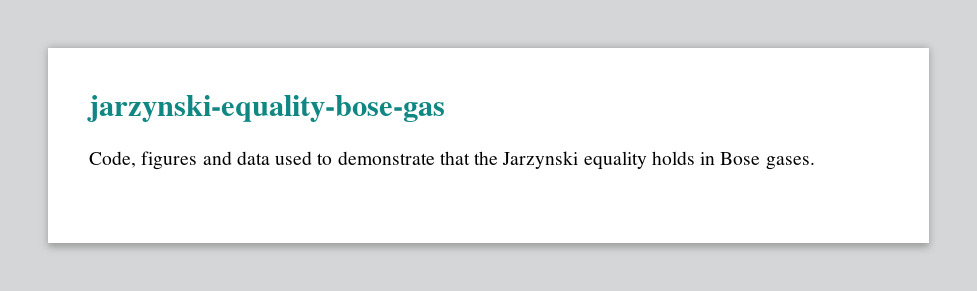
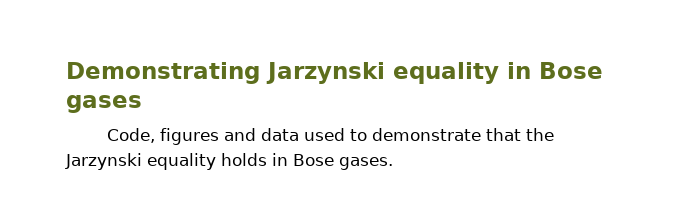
- jarzynski-equality-bose-gas
+ Demonstrating Jarzynski equality in Bose gases

